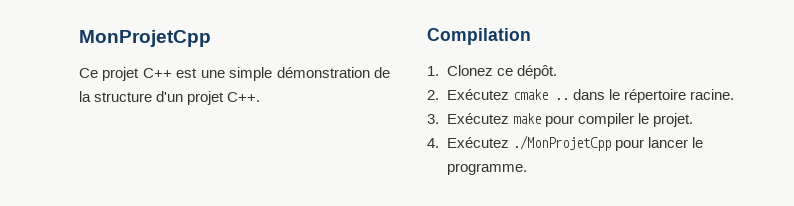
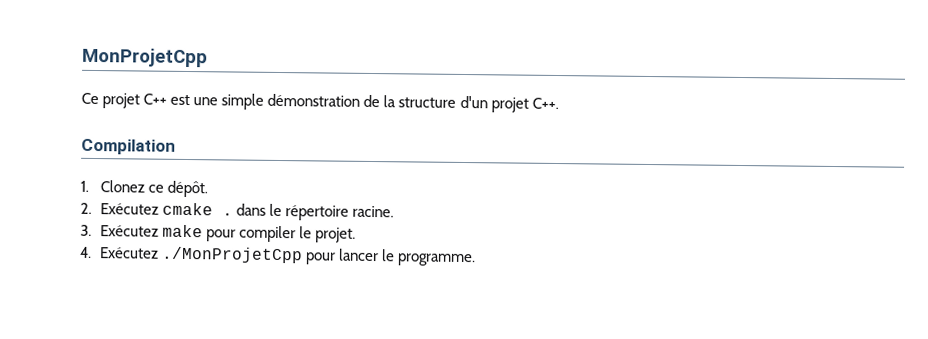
- 2. Exécutez cmake .. dans le répertoire racine.
+ 2. Exécutez cmake . dans le répertoire racine.

